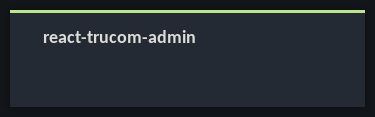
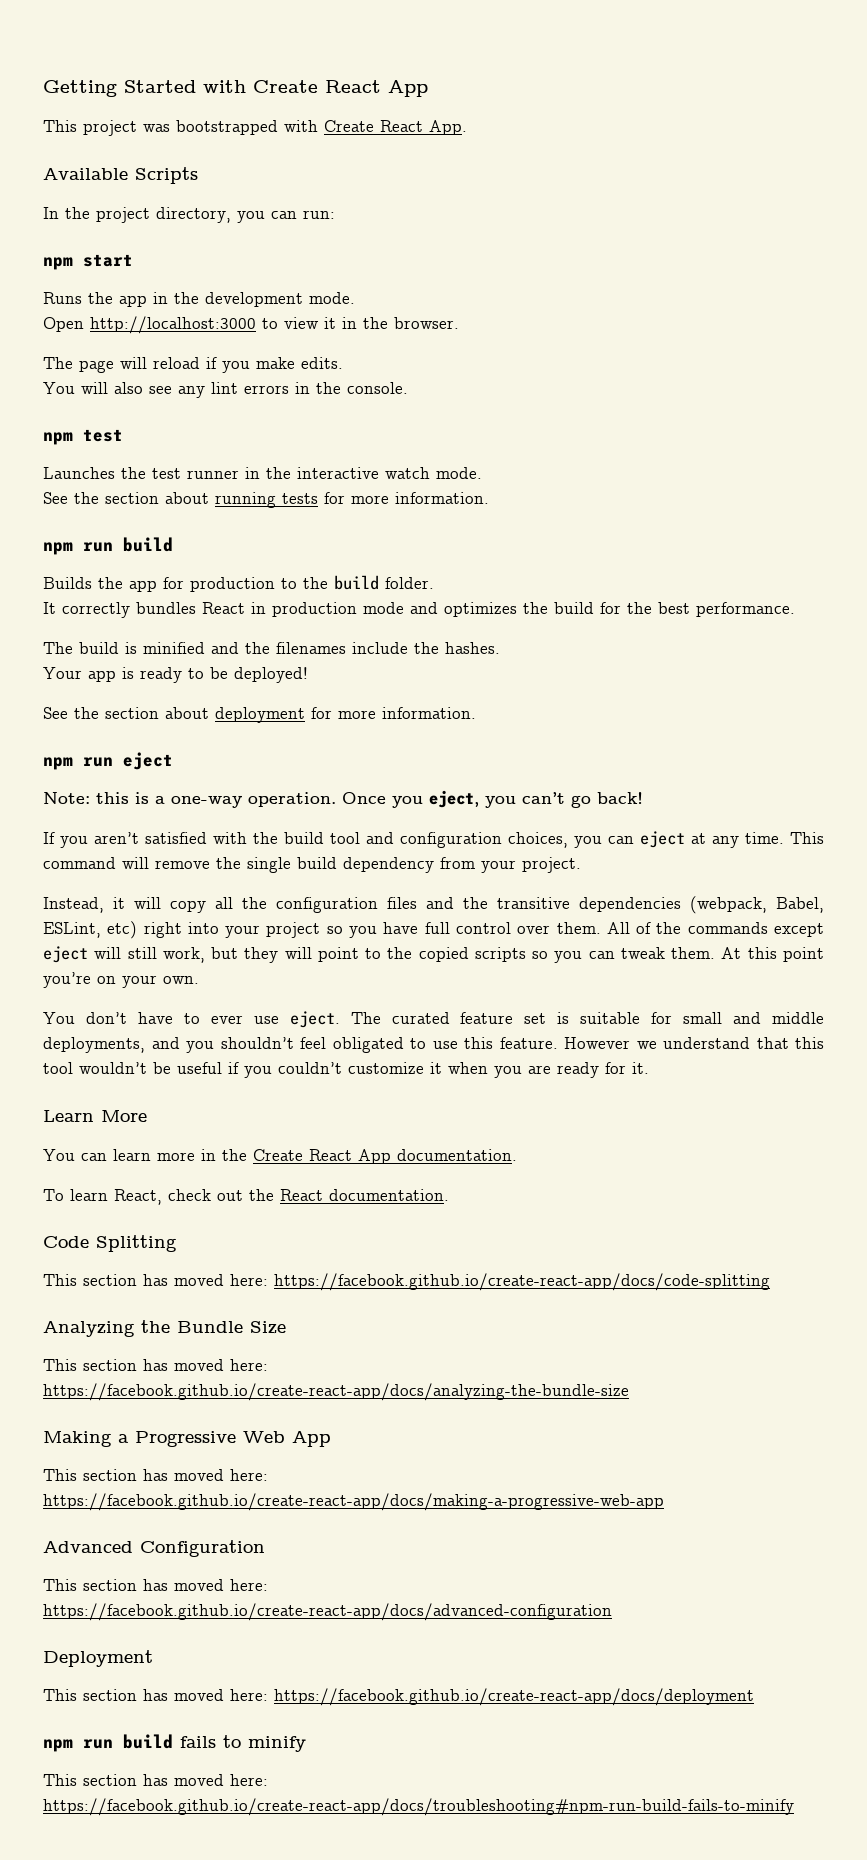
- react-trucom-admin
+ Getting Started with Create React App
+ This project was bootstrapped with Create React App.
+ Available Scripts
+ In the project directory, you can run:
+ npm start
+ Runs the app in the development mode.
+ Open http://localhost:3000 to view it in the browser.
+ The page will reload if you make edits.
+ You will also see any lint errors in the console.
+ npm test
+ Launches the test runner in the interactive watch mode.
+ See the section about running tests for more information.
+ npm run build
+ Builds the app for production to the build folder.
+ It correctly bundles React in production mode and optimizes the build for the best performance.
+ The build is minified and the filenames include the hashes.
+ Your app is ready to be deployed!
+ See the section about deployment for more information.
+ npm run eject
+ Note: this is a one-way operation. Once you eject, you can’t go back!
+ If you aren’t satisfied with the build tool and configuration choices, you can eject at any time. This command will remove the single build dependency from your project.
+ Instead, it will copy all the configuration files and the transitive dependencies (webpack, Babel, ESLint, etc) right into your project so you have full control over them. All of the commands except eject will still work, but they will point to the copied scripts so you can tweak them. At this point you’re on your own.
+ You don’t have to ever use eject. The curated feature set is suitable for small and middle deployments, and you shouldn’t feel obligated to use this feature. However we understand that this tool wouldn’t be useful if you couldn’t customize it when you are ready for it.
+ Learn More
+ You can learn more in the Create React App documentation.
+ To learn React, check out the React documentation.
+ Code Splitting
+ This section has moved here: https://facebook.github.io/create-react-app/docs/code-splitting
+ Analyzing the Bundle Size
+ This section has moved here: https://facebook.github.io/create-react-app/docs/analyzing-the-bundle-size
+ Making a Progressive Web App
+ This section has moved here: https://facebook.github.io/create-react-app/docs/making-a-progressive-web-app
+ Advanced Configuration
+ This section has moved here: https://facebook.github.io/create-react-app/docs/advanced-configuration
+ Deployment
+ This section has moved here: https://facebook.github.io/create-react-app/docs/deployment
+ npm run build fails to minify
+ This section has moved here: https://facebook.github.io/create-react-app/docs/troubleshooting#npm-run-build-fails-to-minify

